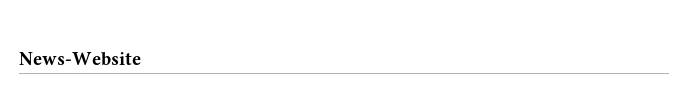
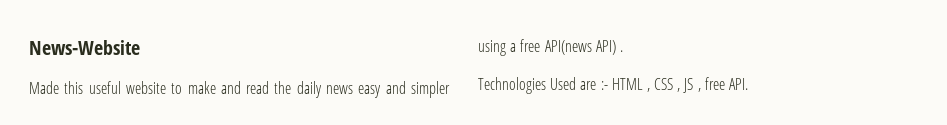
+ Made this useful website to make and read the daily news easy and simpler using a free API(news API) .
+ Technologies Used are :- HTML , CSS , JS , free API.

